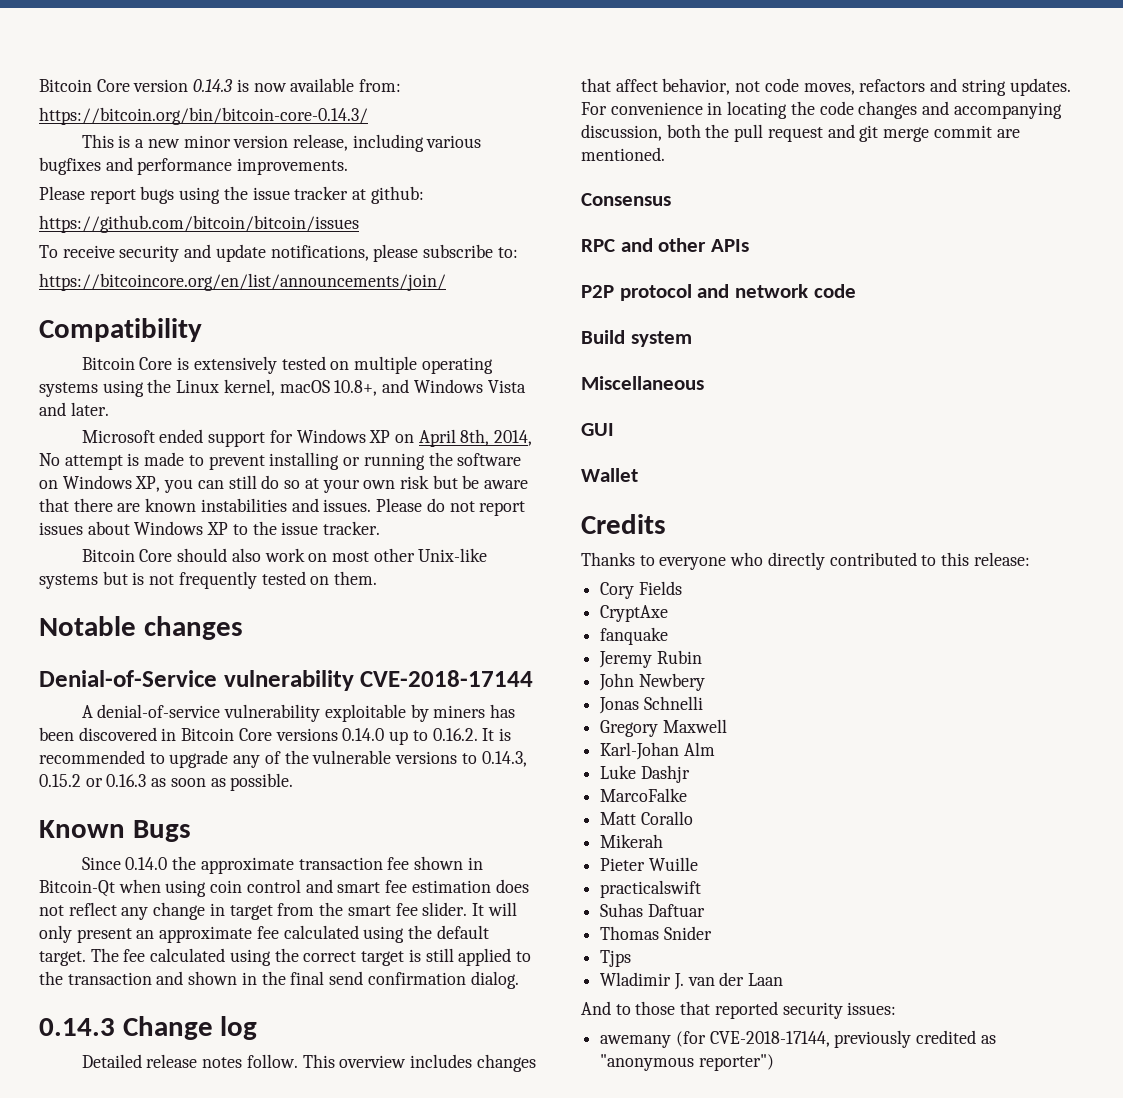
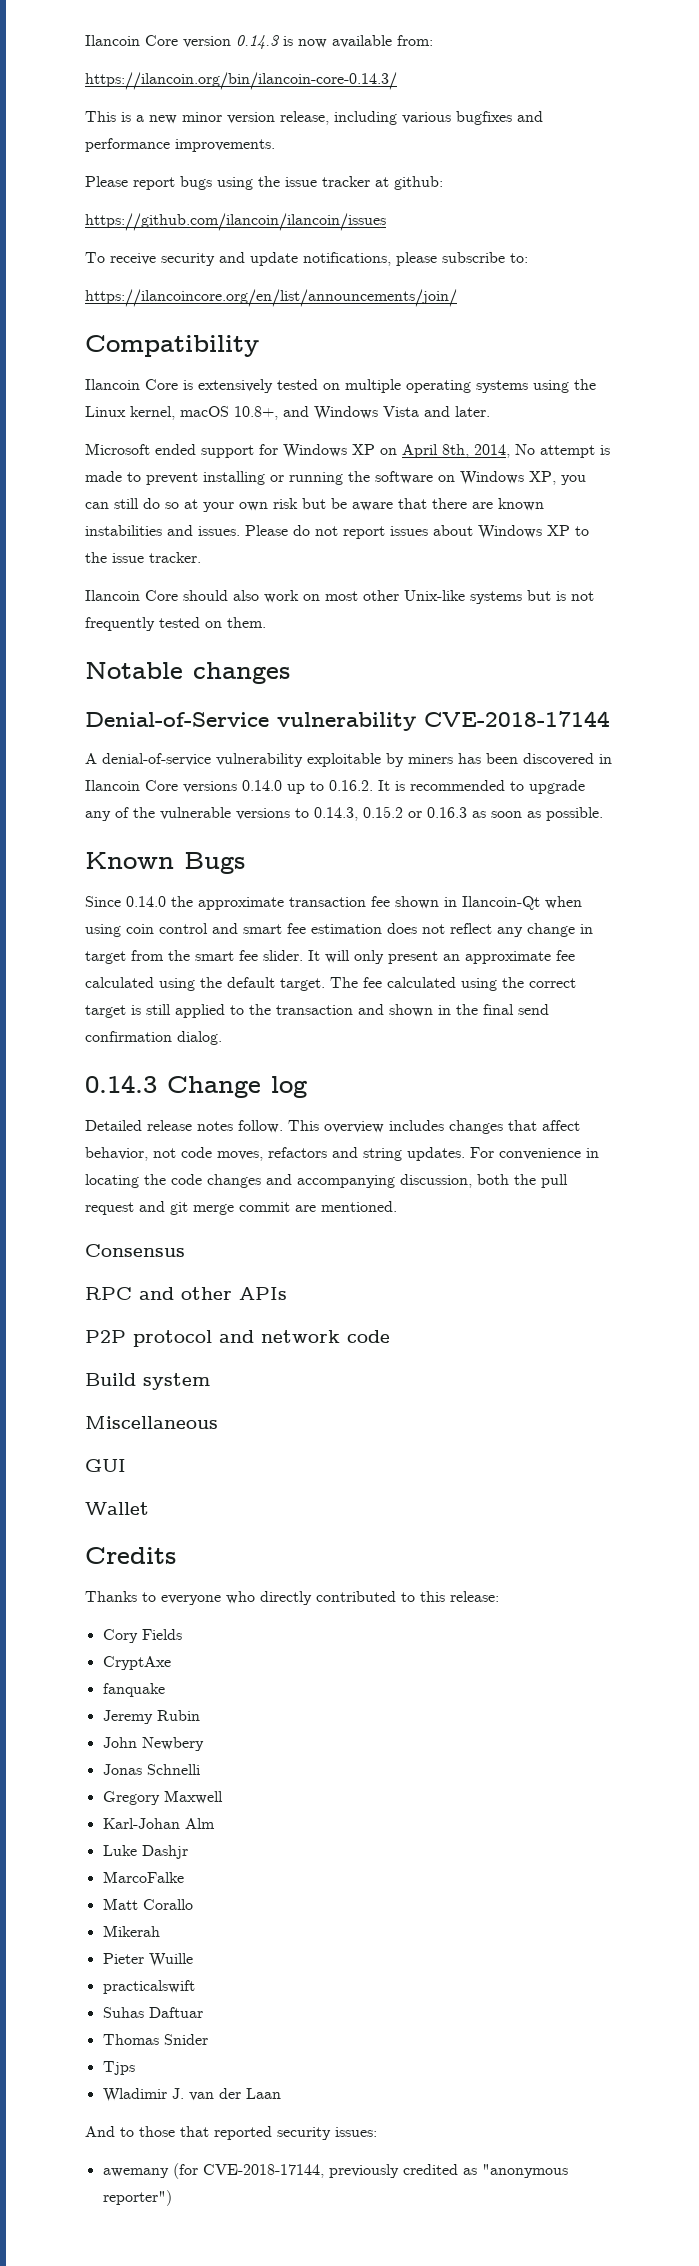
- Bitcoin Core version 0.14.3 is now available from:
+ Ilancoin Core version 0.14.3 is now available from:
- https://bitcoin.org/bin/bitcoin-core-0.14.3/
+ https://ilancoin.org/bin/ilancoin-core-0.14.3/
- https://github.com/bitcoin/bitcoin/issues
+ https://github.com/ilancoin/ilancoin/issues
- https://bitcoincore.org/en/list/announcements/join/
+ https://ilancoincore.org/en/list/announcements/join/
- Bitcoin Core is extensively tested on multiple operating systems using the Linux kernel, macOS 10.8+, and Windows Vista and later.
+ Ilancoin Core is extensively tested on multiple operating systems using the Linux kernel, macOS 10.8+, and Windows Vista and later.
- Bitcoin Core should also work on most other Unix-like systems but is not frequently tested on them.
+ Ilancoin Core should also work on most other Unix-like systems but is not frequently tested on them.
- A denial-of-service vulnerability exploitable by miners has been discovered in Bitcoin Core versions 0.14.0 up to 0.16.2. It is recommended to upgrade any of the vulnerable versions to 0.14.3, 0.15.2 or 0.16.3 as soon as possible.
+ A denial-of-service vulnerability exploitable by miners has been discovered in Ilancoin Core versions 0.14.0 up to 0.16.2. It is recommended to upgrade any of the vulnerable versions to 0.14.3, 0.15.2 or 0.16.3 as soon as possible.
- Since 0.14.0 the approximate transaction fee shown in Bitcoin-Qt when using coin control and smart fee estimation does not reflect any change in target from the smart fee slider.
+ Since 0.14.0 the approximate transaction fee shown in Ilancoin-Qt when using coin control and smart fee estimation does not reflect any change in target from the smart fee slider.

